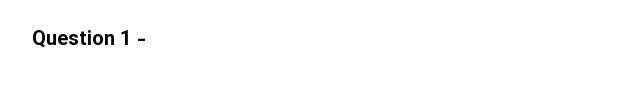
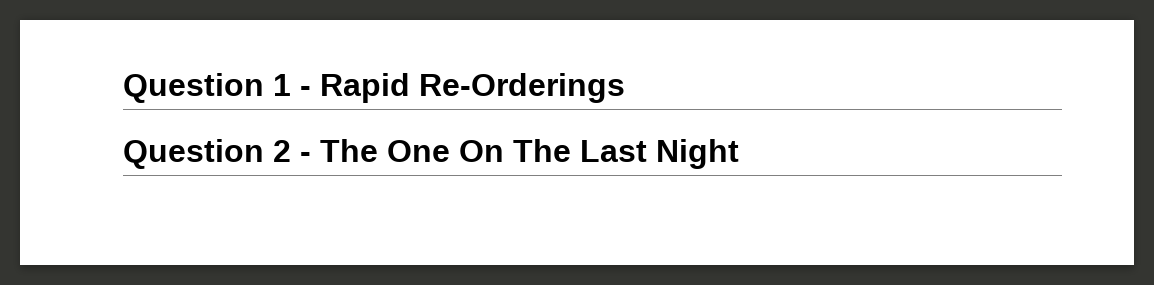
- Question 1 -
+ Question 1 - Rapid Re-Orderings
+ Question 2 - The One On The Last Night

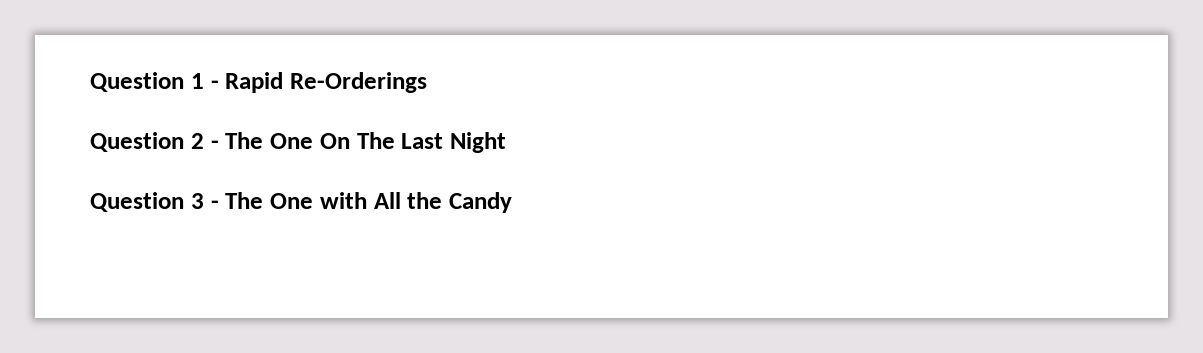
+ Question 3 - The One with All the Candy

